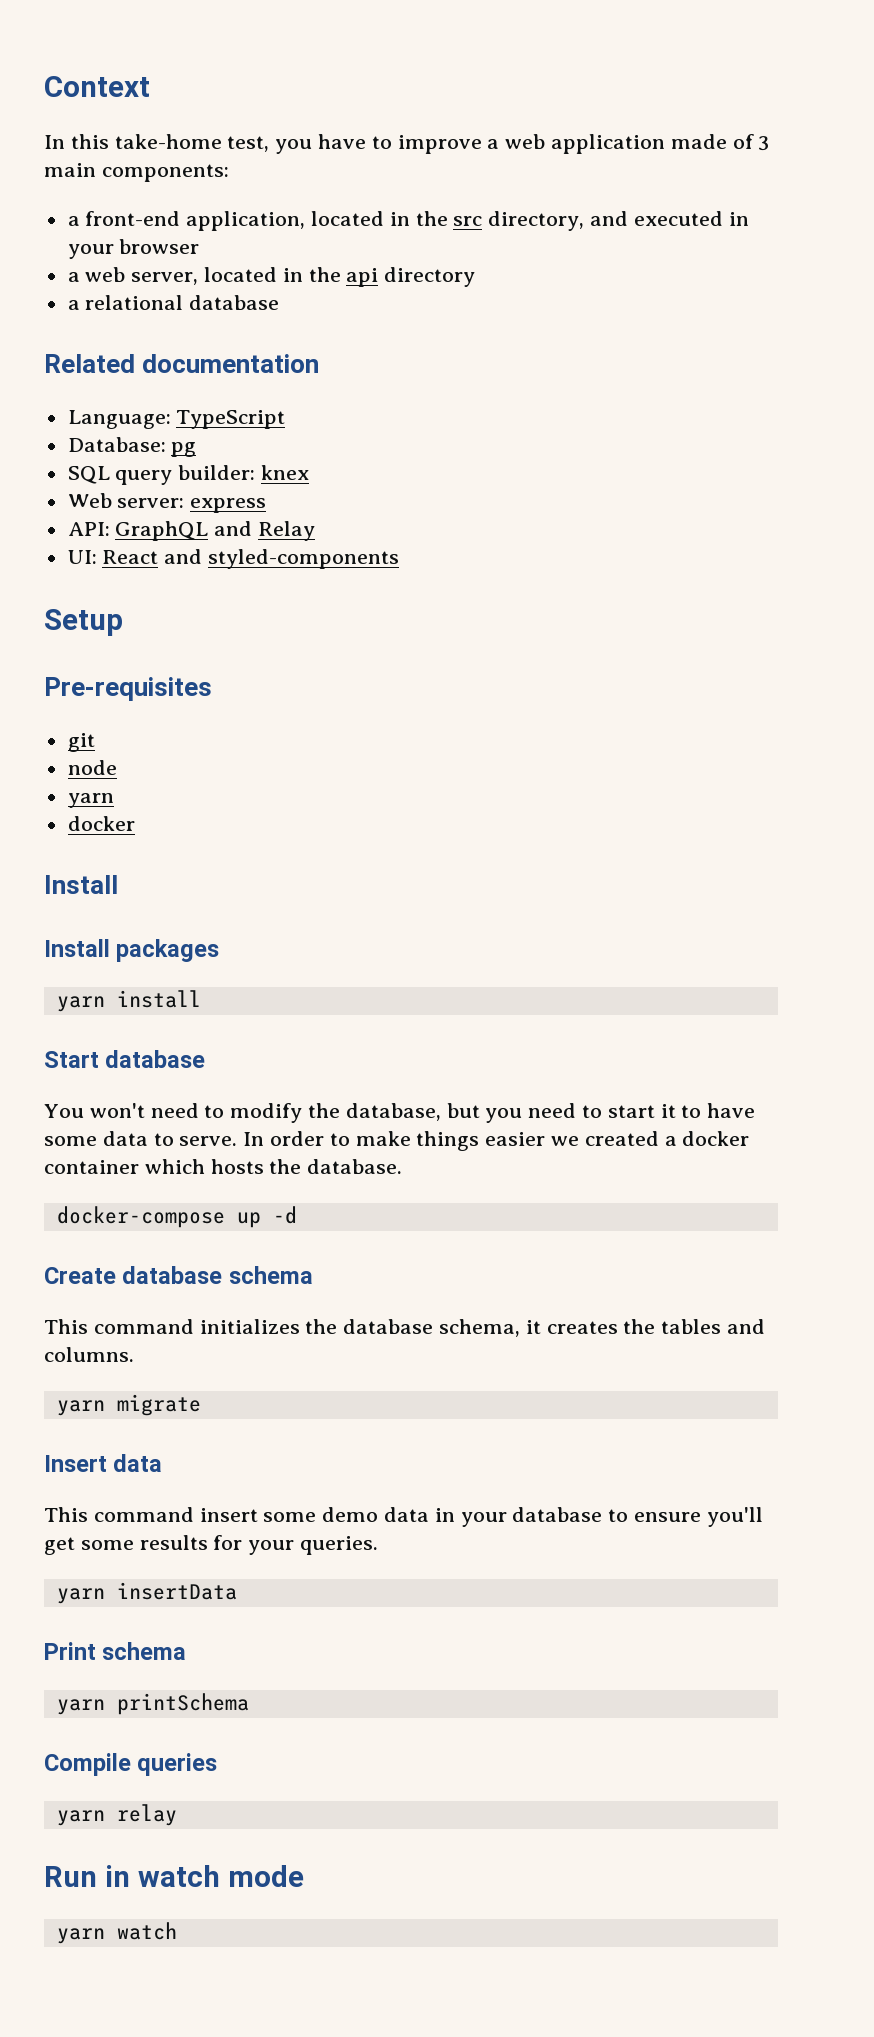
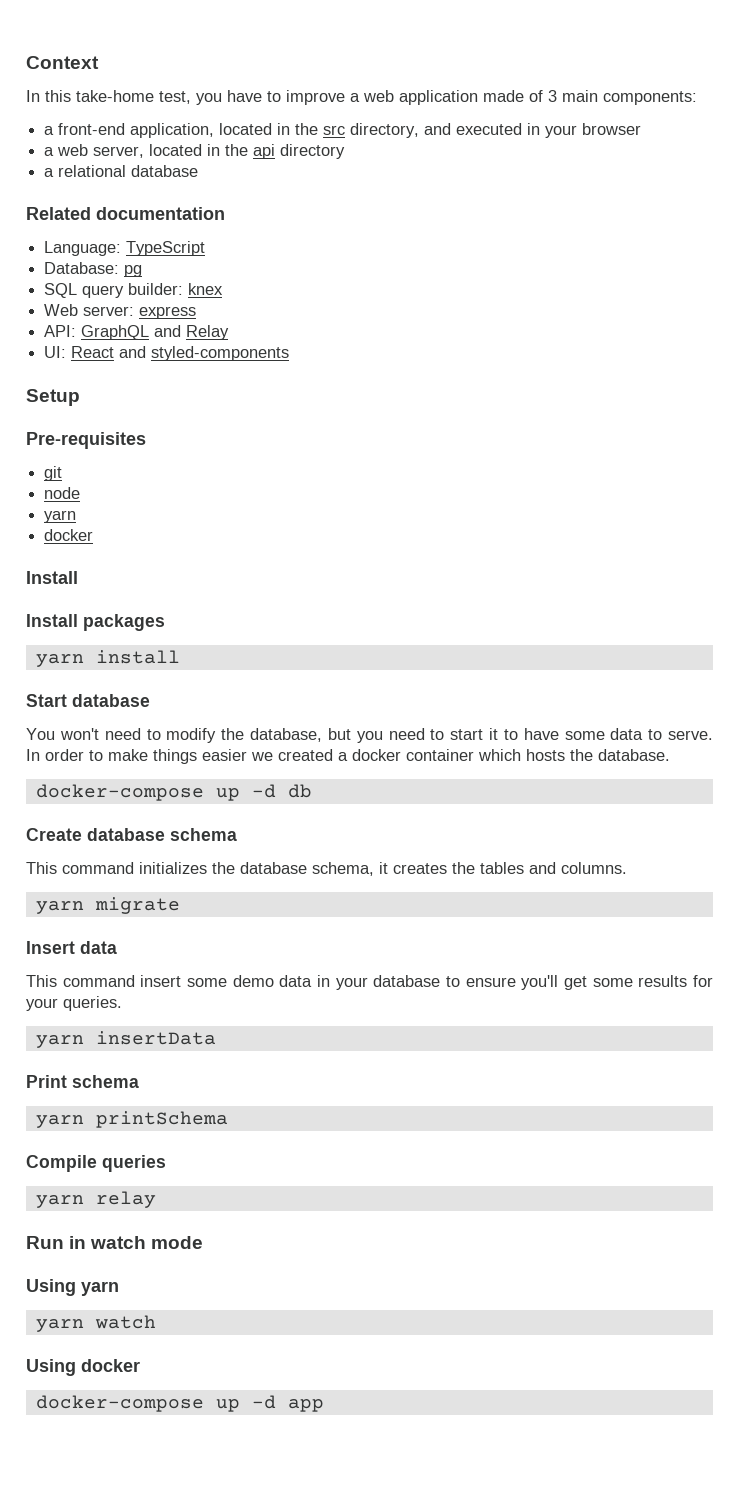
- docker-compose up -d
+ docker-compose up -d db
+ Using yarn
+ Using docker
+ docker-compose up -d app

